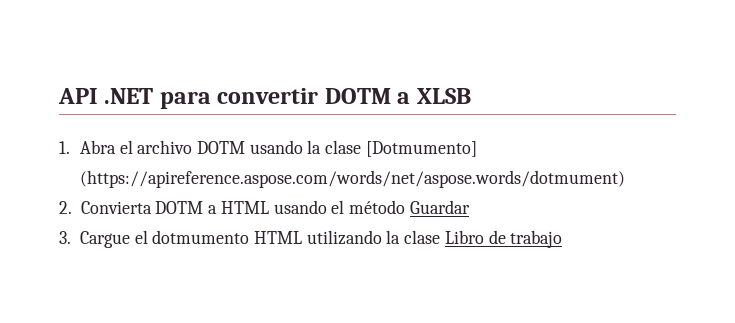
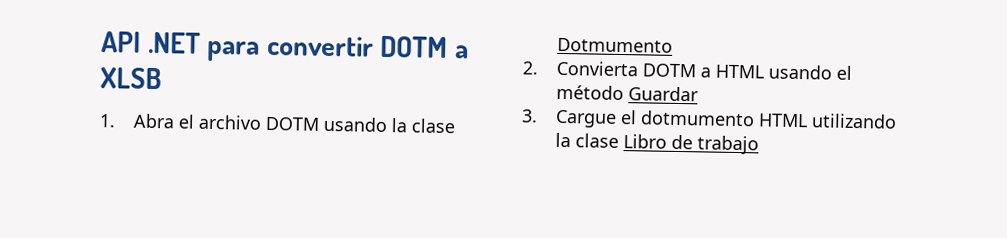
- 1. Abra el archivo DOTM usando la clase [Dotmumento] (https://apireference.aspose.com/words/net/aspose.words/dotmument)
+ 1. Abra el archivo DOTM usando la clase Dotmumento

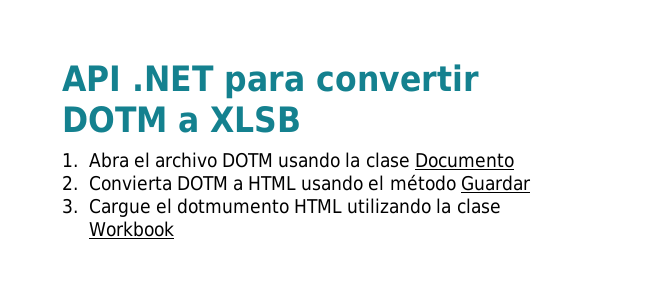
- 1. Abra el archivo DOTM usando la clase Dotmumento
+ 1. Abra el archivo DOTM usando la clase Documento
- 3. Cargue el dotmumento HTML utilizando la clase Libro de trabajo
+ 3. Cargue el dotmumento HTML utilizando la clase Workbook

